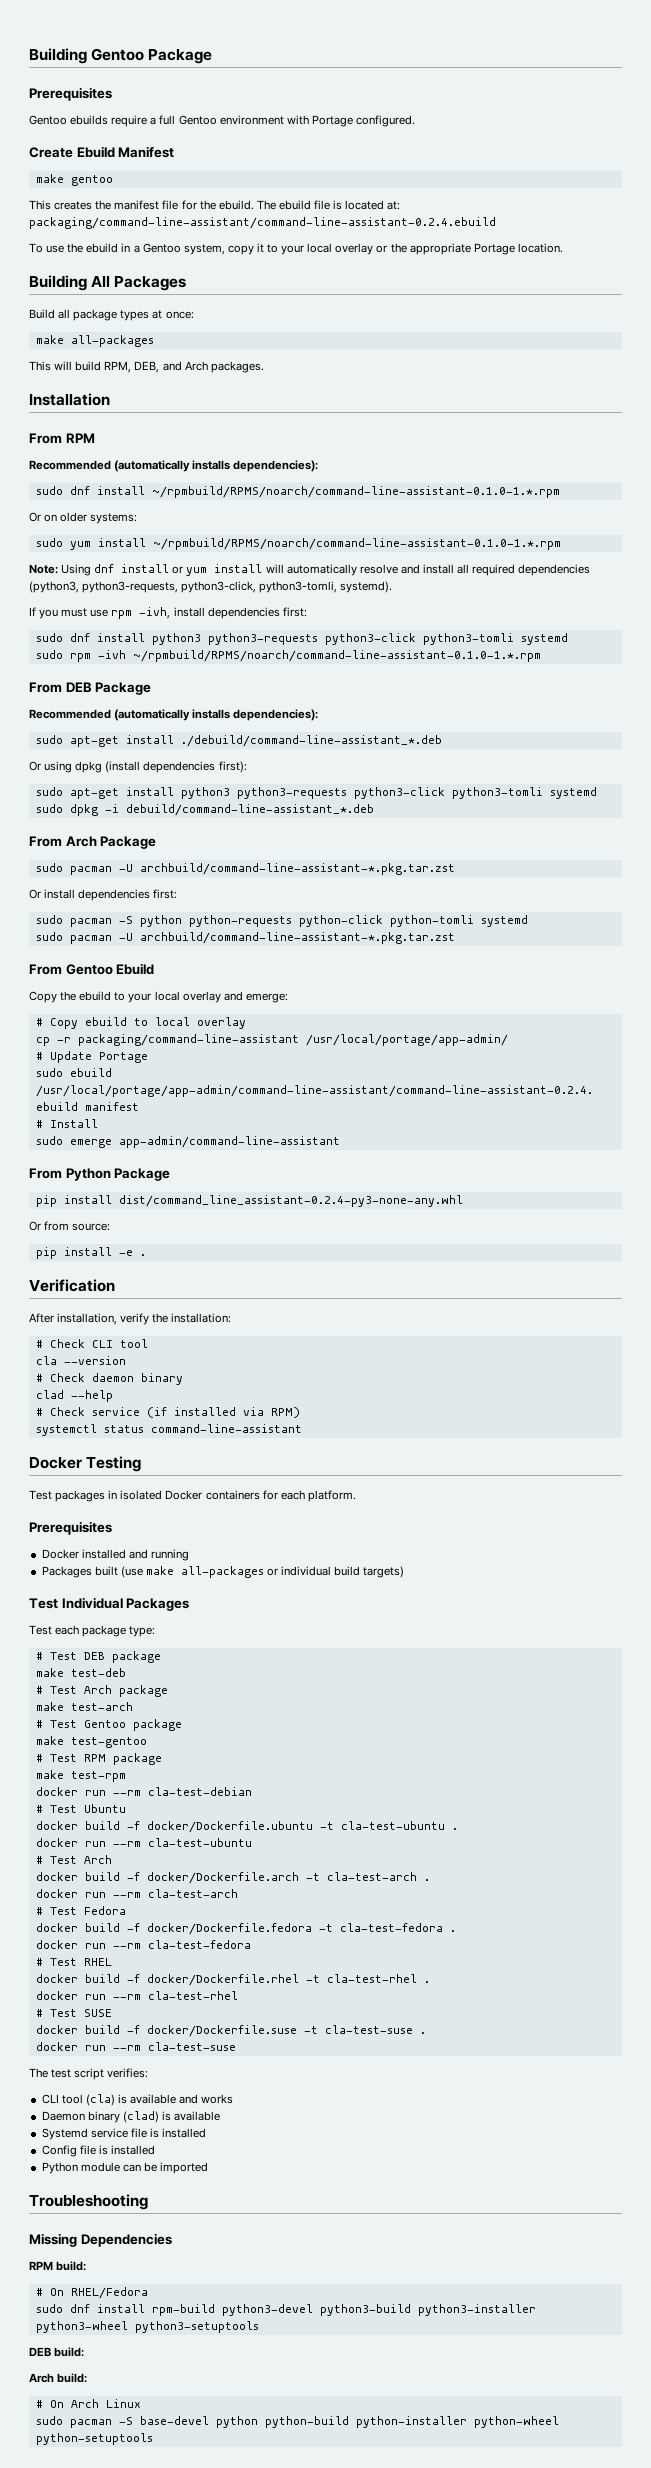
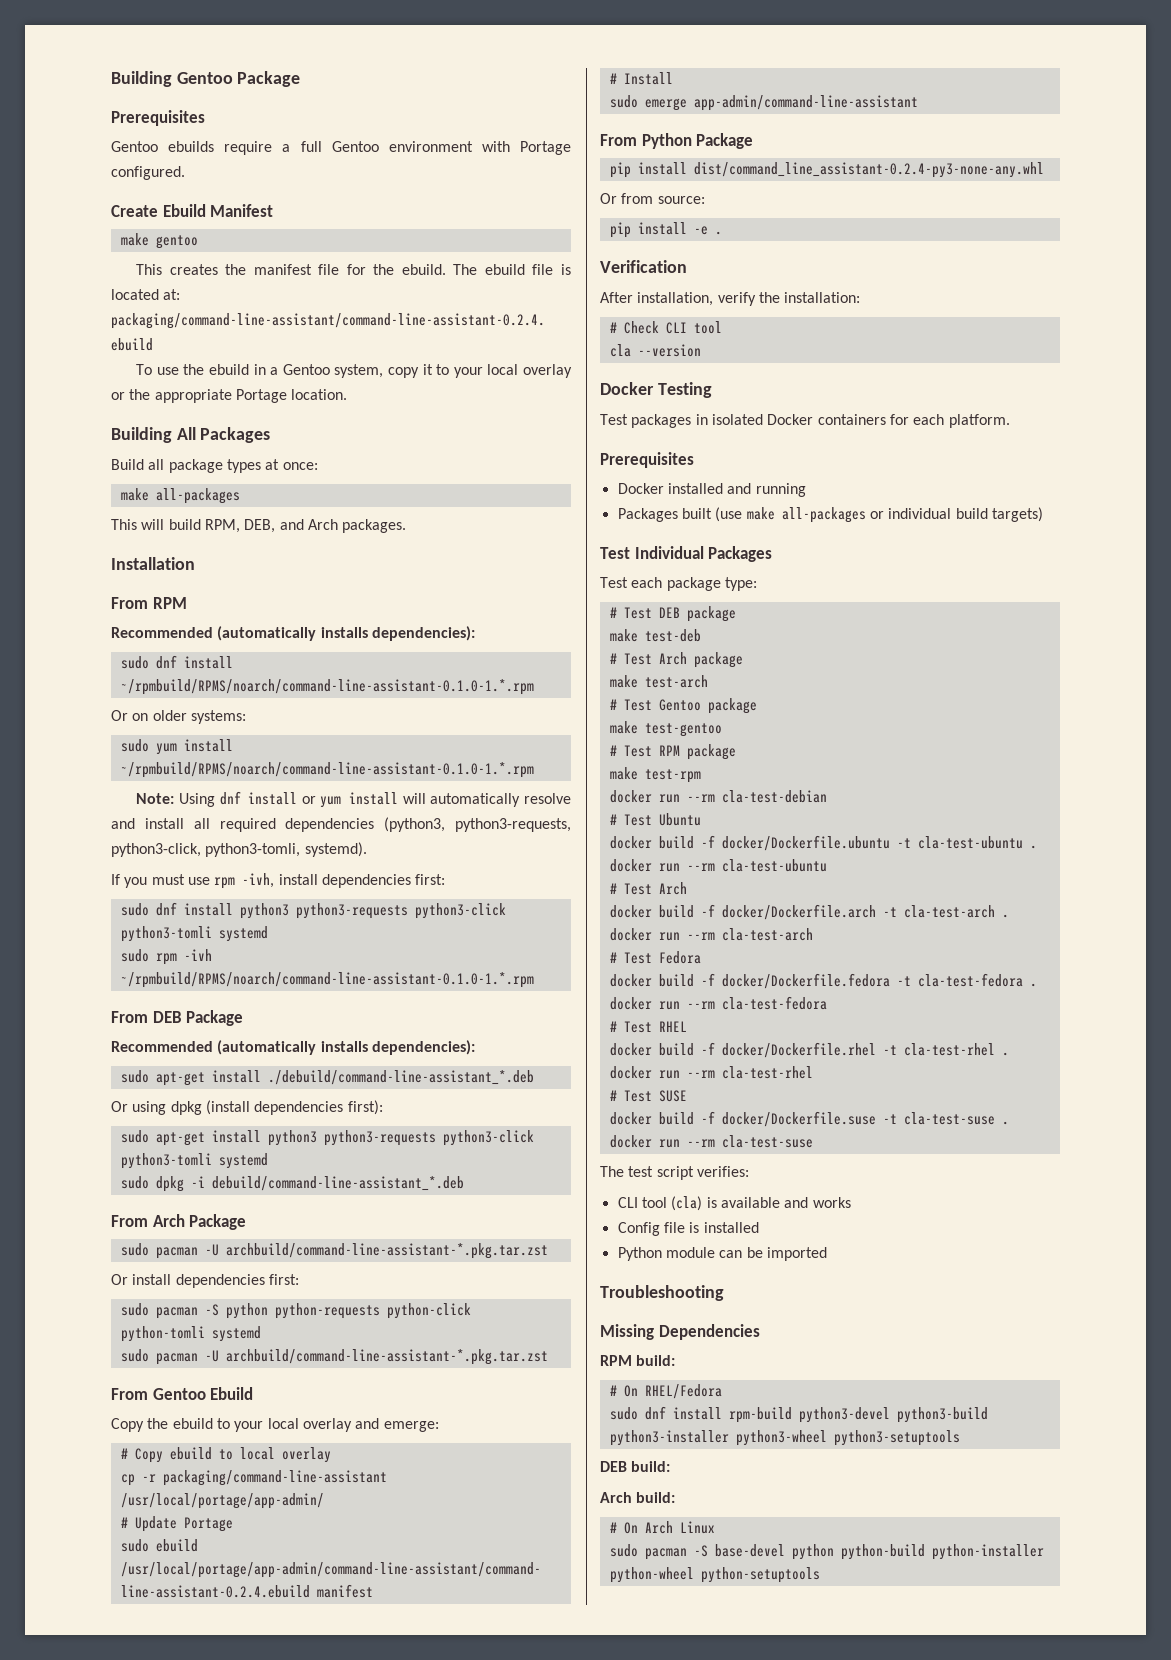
- # Check daemon binary
- clad --help
- # Check service (if installed via RPM)
- systemctl status command-line-assistant
- Daemon binary (clad) is available
- Systemd service file is installed

